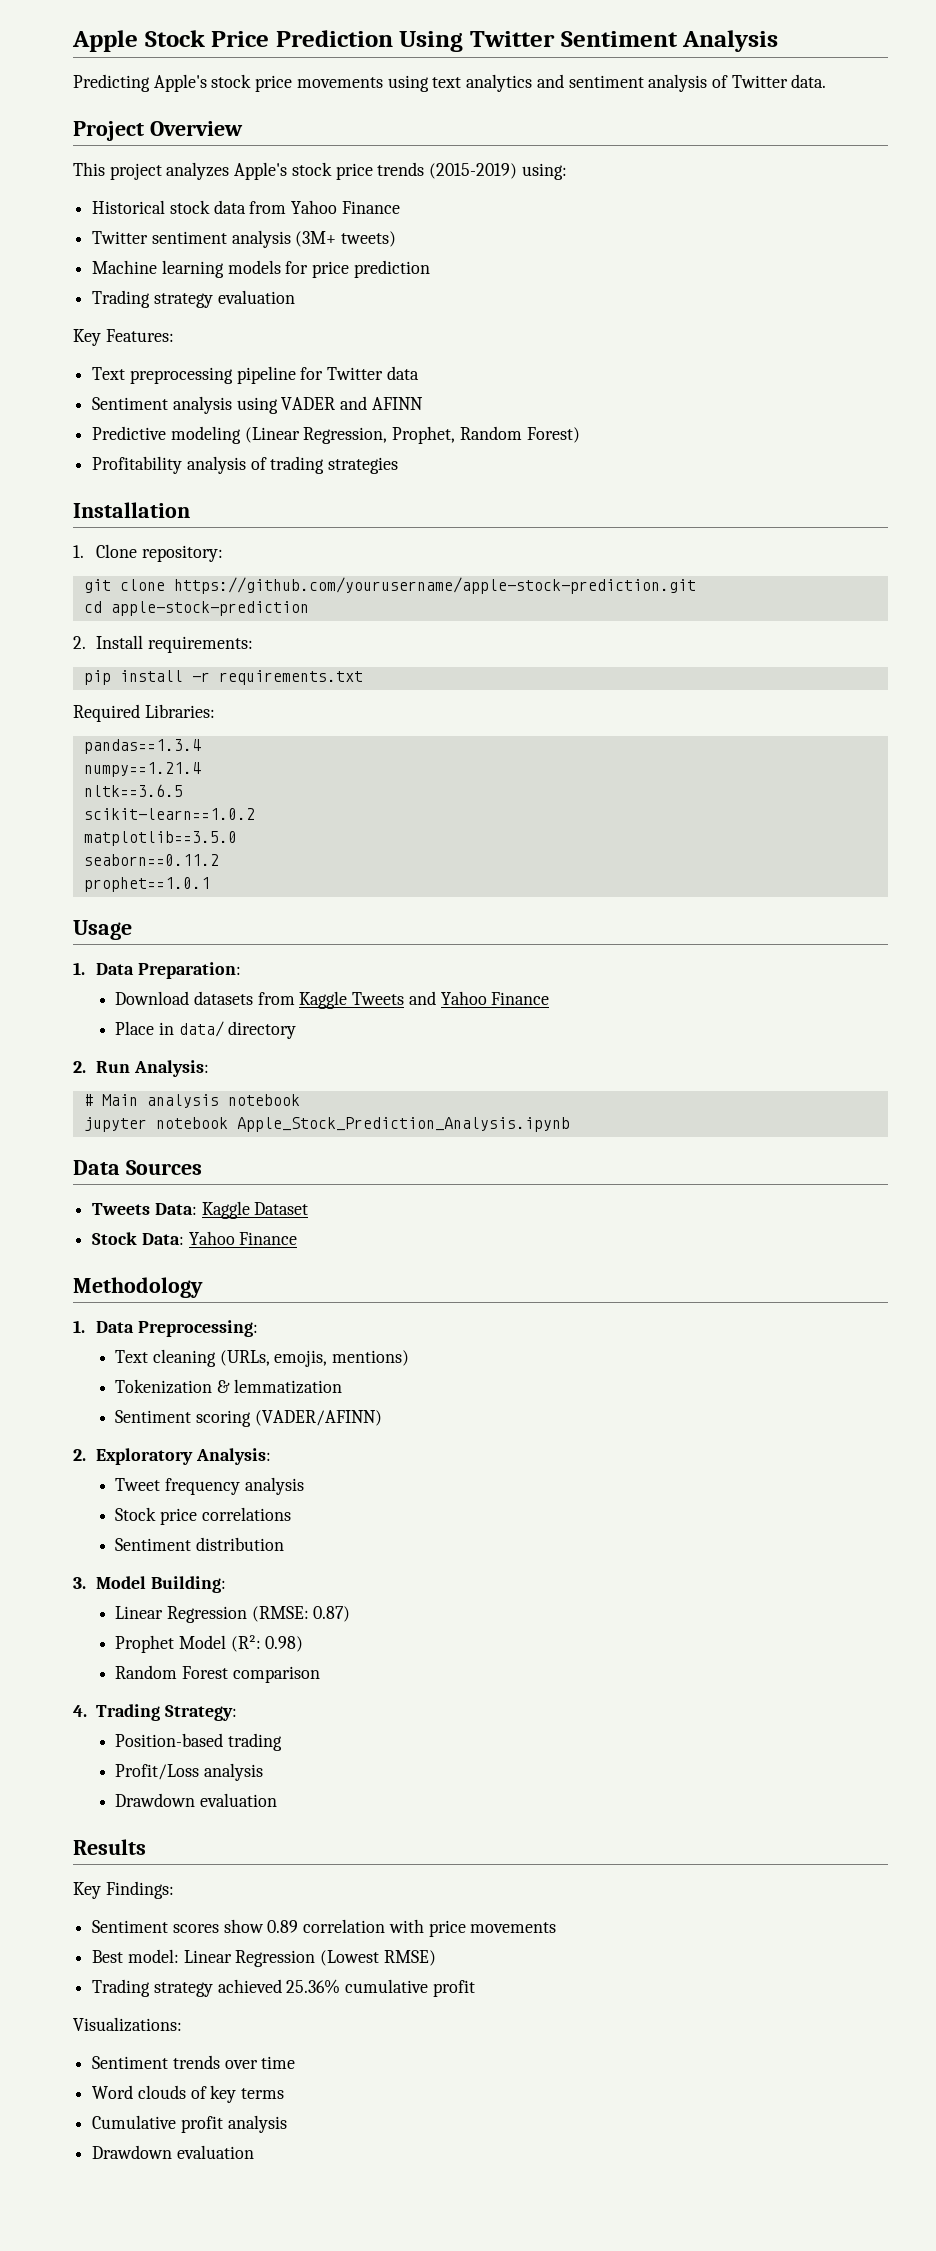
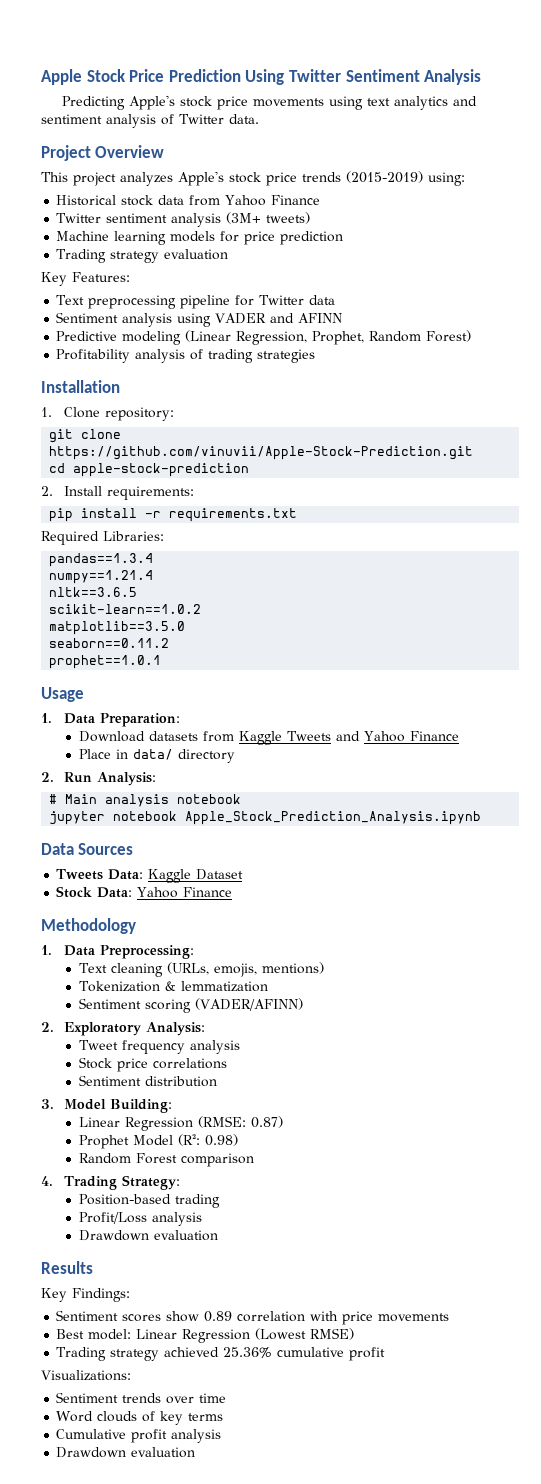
- git clone https://github.com/yourusername/apple-stock-prediction.git
+ git clone https://github.com/vinuvii/Apple-Stock-Prediction.git

